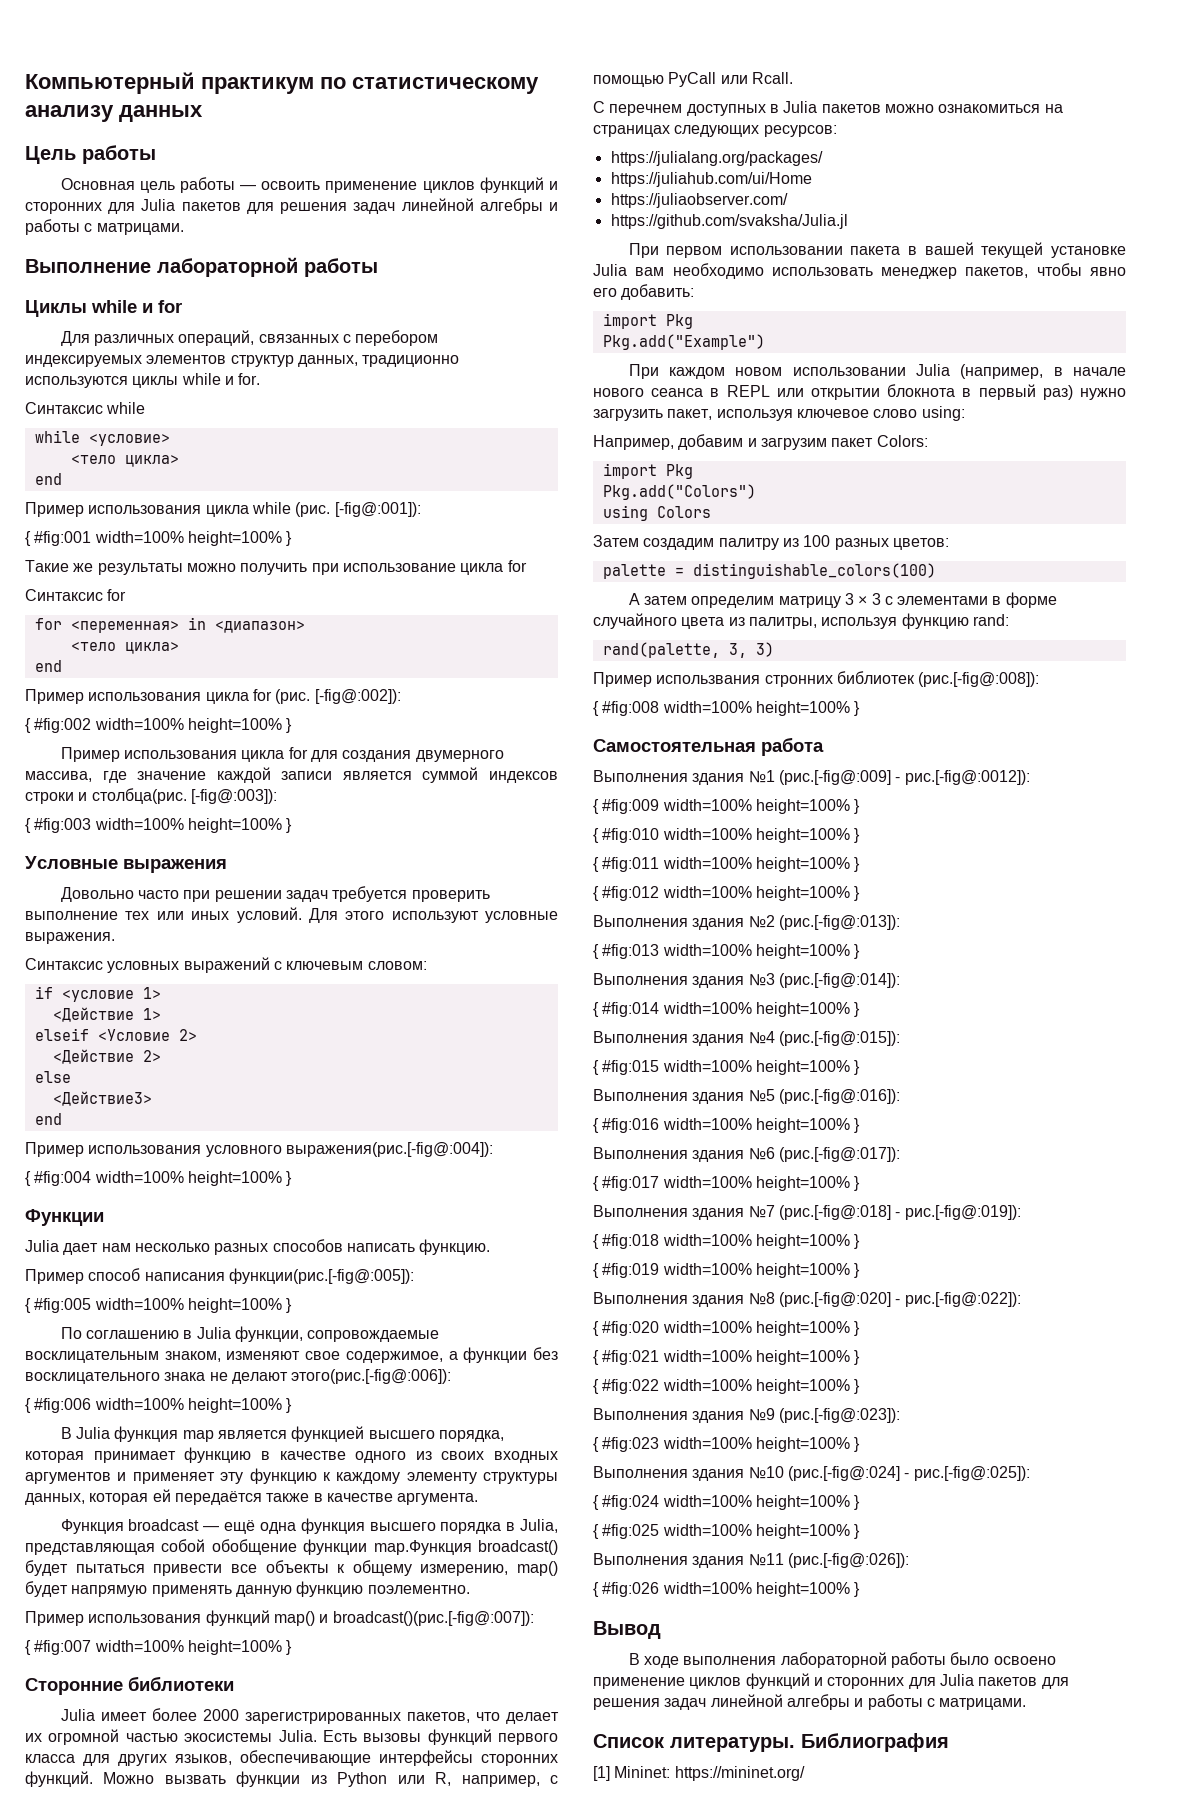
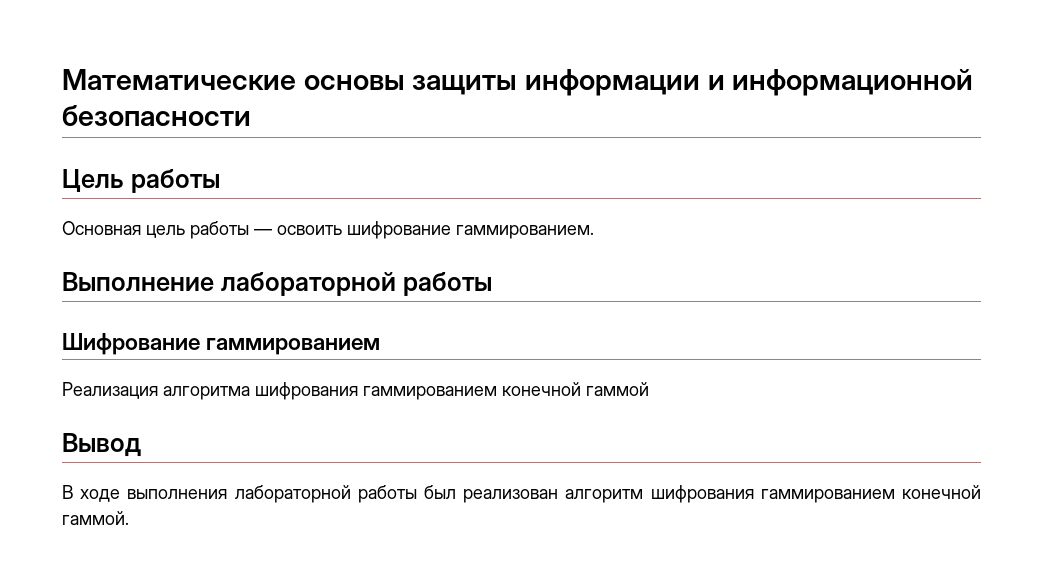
- Компьютерный практикум по статистическому анализу данных
+ Математические основы защиты информации и информационной безопасности
- Основная цель работы — освоить применение циклов функций и сторонних для Julia пакетов для решения задач линейной алгебры и работы с матрицами.
+ Основная цель работы — освоить шифрование гаммированием.
  Выполнение лабораторной работы
- Циклы while и for
- Для различных операций, связанных с перебором индексируемых элементов структур данных, традиционно используются циклы while и for.
- Синтаксис while
- while <условие>
- <тело цикла>
- end
- Пример использования цикла while (рис. [-fig@:001]):
- { #fig:001 width=100% height=100% }
- Такие же результаты можно получить при использование цикла for
- Синтаксис for
- for <переменная> in <диапазон>
- <тело цикла>
- end
- Пример использования цикла for (рис. [-fig@:002]):
- { #fig:002 width=100% height=100% }
- Пример использования цикла for для создания двумерного массива, где значение каждой записи является суммой индексов строки и столбца(рис. [-fig@:003]):
- { #fig:003 width=100% height=100% }
- Условные выражения
- Довольно часто при решении задач требуется проверить выполнение тех или иных условий. Для этого используют условные выражения.
- Синтаксис условных выражений с ключевым словом:
- if <условие 1>
- <Действие 1>
- elseif <Условие 2>
- <Действие 2>
- else
- <Действие3>
- end
- Пример использования условного выражения(рис.[-fig@:004]):
- { #fig:004 width=100% height=100% }
- Функции
- Julia дает нам несколько разных способов написать функцию.
- Пример способ написания функции(рис.[-fig@:005]):
- { #fig:005 width=100% height=100% }
- По соглашению в Julia функции, сопровождаемые восклицательным знаком, изменяют свое содержимое, а функции без восклицательного знака не делают этого(рис.[-fig@:006]):
- { #fig:006 width=100% height=100% }
- В Julia функция map является функцией высшего порядка, которая принимает функцию в качестве одного из своих входных аргументов и применяет эту функцию к каждому элементу структуры данных, которая ей передаётся также в качестве аргумента.
- Функция broadcast — ещё одна функция высшего порядка в Julia, представляющая собой обобщение функции map.Функция broadcast() будет пытаться привести все объекты к общему измерению, map() будет напрямую применять данную функцию поэлементно.
- Пример использования функций map() и broadcast()(рис.[-fig@:007]):
- { #fig:007 width=100% height=100% }
- Сторонние библиотеки
- Julia имеет более 2000 зарегистрированных пакетов, что делает их огромной частью экосистемы Julia. Есть вызовы функций первого класса для других языков, обеспечивающие интерфейсы сторонних функций. Можно вызвать функции из Python или R, например, с помощью PyCall или Rcall.
- С перечнем доступных в Julia пакетов можно ознакомиться на страницах следующих ресурсов:
- https://julialang.org/packages/
- https://juliahub.com/ui/Home
- https://juliaobserver.com/
- https://github.com/svaksha/Julia.jl
- При первом использовании пакета в вашей текущей установке Julia вам необходимо использовать менеджер пакетов, чтобы явно его добавить:
- import Pkg
- Pkg.add("Example")
- При каждом новом использовании Julia (например, в начале нового сеанса в REPL или открытии блокнота в первый раз) нужно загрузить пакет, используя ключевое слово using:
- Например, добавим и загрузим пакет Colors:
- import Pkg
- Pkg.add("Colors")
- using Colors
- Затем создадим палитру из 100 разных цветов:
- palette = distinguishable_colors(100)
- А затем определим матрицу 3 × 3 с элементами в форме случайного цвета из палитры, используя функцию rand:
- rand(palette, 3, 3)
- Пример использвания стронних библиотек (рис.[-fig@:008]):
- { #fig:008 width=100% height=100% }
- Самостоятельная работа
- Выполнения здания №1 (рис.[-fig@:009] - рис.[-fig@:0012]):
- { #fig:009 width=100% height=100% }
- { #fig:010 width=100% height=100% }
- { #fig:011 width=100% height=100% }
- { #fig:012 width=100% height=100% }
- Выполнения здания №2 (рис.[-fig@:013]):
- { #fig:013 width=100% height=100% }
- Выполнения здания №3 (рис.[-fig@:014]):
- { #fig:014 width=100% height=100% }
- Выполнения здания №4 (рис.[-fig@:015]):
- { #fig:015 width=100% height=100% }
- Выполнения здания №5 (рис.[-fig@:016]):
- { #fig:016 width=100% height=100% }
- Выполнения здания №6 (рис.[-fig@:017]):
- { #fig:017 width=100% height=100% }
- Выполнения здания №7 (рис.[-fig@:018] - рис.[-fig@:019]):
- { #fig:018 width=100% height=100% }
- { #fig:019 width=100% height=100% }
- Выполнения здания №8 (рис.[-fig@:020] - рис.[-fig@:022]):
- { #fig:020 width=100% height=100% }
- { #fig:021 width=100% height=100% }
- { #fig:022 width=100% height=100% }
- Выполнения здания №9 (рис.[-fig@:023]):
- { #fig:023 width=100% height=100% }
- Выполнения здания №10 (рис.[-fig@:024] - рис.[-fig@:025]):
- { #fig:024 width=100% height=100% }
- { #fig:025 width=100% height=100% }
- Выполнения здания №11 (рис.[-fig@:026]):
- { #fig:026 width=100% height=100% }
+ Шифрование гаммированием
+ Реализация алгоритма шифрования гаммированием конечной гаммой
- В ходе выполнения лабораторной работы было освоено применение циклов функций и сторонних для Julia пакетов для решения задач линейной алгебры и работы с матрицами.
- Список литературы. Библиография
- [1] Mininet: https://mininet.org/
+ В ходе выполнения лабораторной работы был реализован алгоритм шифрования гаммированием конечной гаммой.

